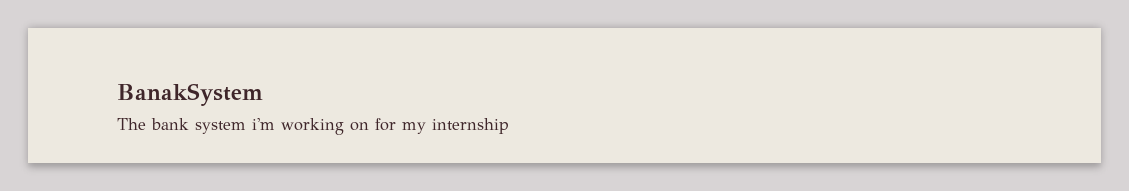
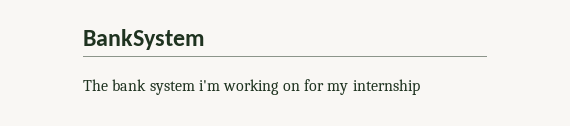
- BanakSystem
+ BankSystem

